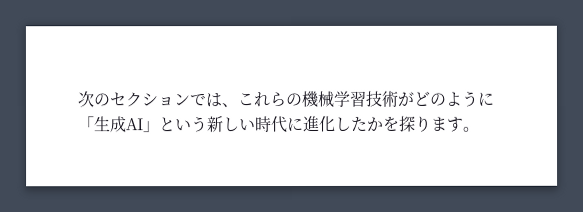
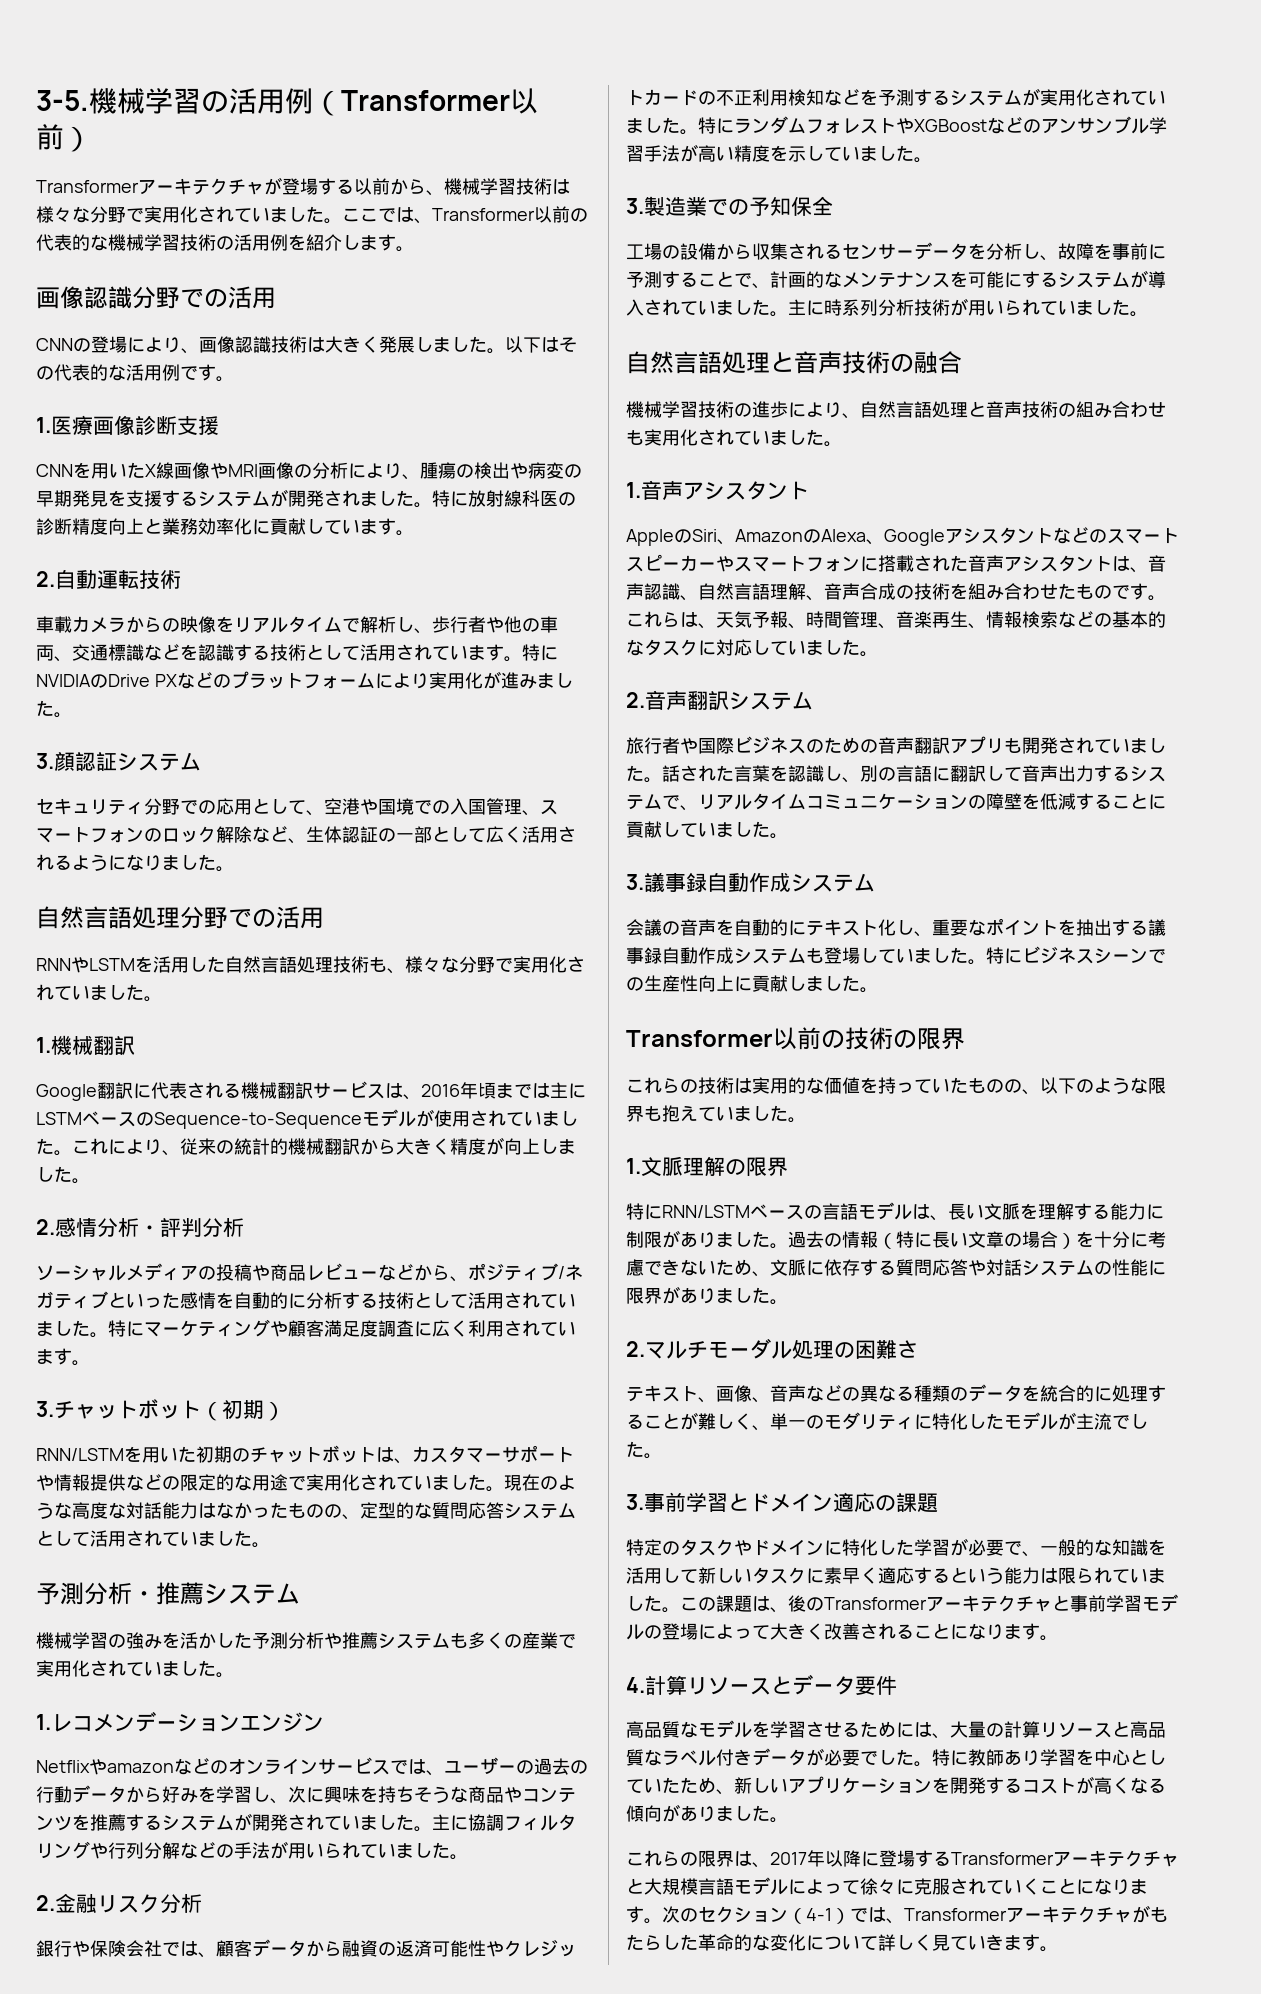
- 次のセクションでは、これらの機械学習技術がどのように「生成AI」という新しい時代に進化したかを探ります。
+ 3-5.機械学習の活用例（Transformer以前）
+ Transformerアーキテクチャが登場する以前から、機械学習技術は様々な分野で実用化されていました。ここでは、Transformer以前の代表的な機械学習技術の活用例を紹介します。
+ 画像認識分野での活用
+ CNNの登場により、画像認識技術は大きく発展しました。以下はその代表的な活用例です。
+ 1.医療画像診断支援
+ CNNを用いたX線画像やMRI画像の分析により、腫瘍の検出や病変の早期発見を支援するシステムが開発されました。特に放射線科医の診断精度向上と業務効率化に貢献しています。
+ 2.自動運転技術
+ 車載カメラからの映像をリアルタイムで解析し、歩行者や他の車両、交通標識などを認識する技術として活用されています。特にNVIDIAのDrive PXなどのプラットフォームにより実用化が進みました。
+ 3.顔認証システム
+ セキュリティ分野での応用として、空港や国境での入国管理、スマートフォンのロック解除など、生体認証の一部として広く活用されるようになりました。
+ 自然言語処理分野での活用
+ RNNやLSTMを活用した自然言語処理技術も、様々な分野で実用化されていました。
+ 1.機械翻訳
+ Google翻訳に代表される機械翻訳サービスは、2016年頃までは主にLSTMベースのSequence-to-Sequenceモデルが使用されていました。これにより、従来の統計的機械翻訳から大きく精度が向上しました。
+ 2.感情分析・評判分析
+ ソーシャルメディアの投稿や商品レビューなどから、ポジティブ/ネガティブといった感情を自動的に分析する技術として活用されていました。特にマーケティングや顧客満足度調査に広く利用されています。
+ 3.チャットボット（初期）
+ RNN/LSTMを用いた初期のチャットボットは、カスタマーサポートや情報提供などの限定的な用途で実用化されていました。現在のような高度な対話能力はなかったものの、定型的な質問応答システムとして活用されていました。
+ 予測分析・推薦システム
+ 機械学習の強みを活かした予測分析や推薦システムも多くの産業で実用化されていました。
+ 1.レコメンデーションエンジン
+ Netflixやamazonなどのオンラインサービスでは、ユーザーの過去の行動データから好みを学習し、次に興味を持ちそうな商品やコンテンツを推薦するシステムが開発されていました。主に協調フィルタリングや行列分解などの手法が用いられていました。
+ 2.金融リスク分析
+ 銀行や保険会社では、顧客データから融資の返済可能性やクレジットカードの不正利用検知などを予測するシステムが実用化されていました。特にランダムフォレストやXGBoostなどのアンサンブル学習手法が高い精度を示していました。
+ 3.製造業での予知保全
+ 工場の設備から収集されるセンサーデータを分析し、故障を事前に予測することで、計画的なメンテナンスを可能にするシステムが導入されていました。主に時系列分析技術が用いられていました。
+ 自然言語処理と音声技術の融合
+ 機械学習技術の進歩により、自然言語処理と音声技術の組み合わせも実用化されていました。
+ 1.音声アシスタント
+ AppleのSiri、AmazonのAlexa、Googleアシスタントなどのスマートスピーカーやスマートフォンに搭載された音声アシスタントは、音声認識、自然言語理解、音声合成の技術を組み合わせたものです。これらは、天気予報、時間管理、音楽再生、情報検索などの基本的なタスクに対応していました。
+ 2.音声翻訳システム
+ 旅行者や国際ビジネスのための音声翻訳アプリも開発されていました。話された言葉を認識し、別の言語に翻訳して音声出力するシステムで、リアルタイムコミュニケーションの障壁を低減することに貢献していました。
+ 3.議事録自動作成システム
+ 会議の音声を自動的にテキスト化し、重要なポイントを抽出する議事録自動作成システムも登場していました。特にビジネスシーンでの生産性向上に貢献しました。
+ Transformer以前の技術の限界
+ これらの技術は実用的な価値を持っていたものの、以下のような限界も抱えていました。
+ 1.文脈理解の限界
+ 特にRNN/LSTMベースの言語モデルは、長い文脈を理解する能力に制限がありました。過去の情報（特に長い文章の場合）を十分に考慮できないため、文脈に依存する質問応答や対話システムの性能に限界がありました。
+ 2.マルチモーダル処理の困難さ
+ テキスト、画像、音声などの異なる種類のデータを統合的に処理することが難しく、単一のモダリティに特化したモデルが主流でした。
+ 3.事前学習とドメイン適応の課題
+ 特定のタスクやドメインに特化した学習が必要で、一般的な知識を活用して新しいタスクに素早く適応するという能力は限られていました。この課題は、後のTransformerアーキテクチャと事前学習モデルの登場によって大きく改善されることになります。
+ 4.計算リソースとデータ要件
+ 高品質なモデルを学習させるためには、大量の計算リソースと高品質なラベル付きデータが必要でした。特に教師あり学習を中心としていたため、新しいアプリケーションを開発するコストが高くなる傾向がありました。
+ これらの限界は、2017年以降に登場するTransformerアーキテクチャと大規模言語モデルによって徐々に克服されていくことになります。次のセクション（4-1）では、Transformerアーキテクチャがもたらした革命的な変化について詳しく見ていきます。

